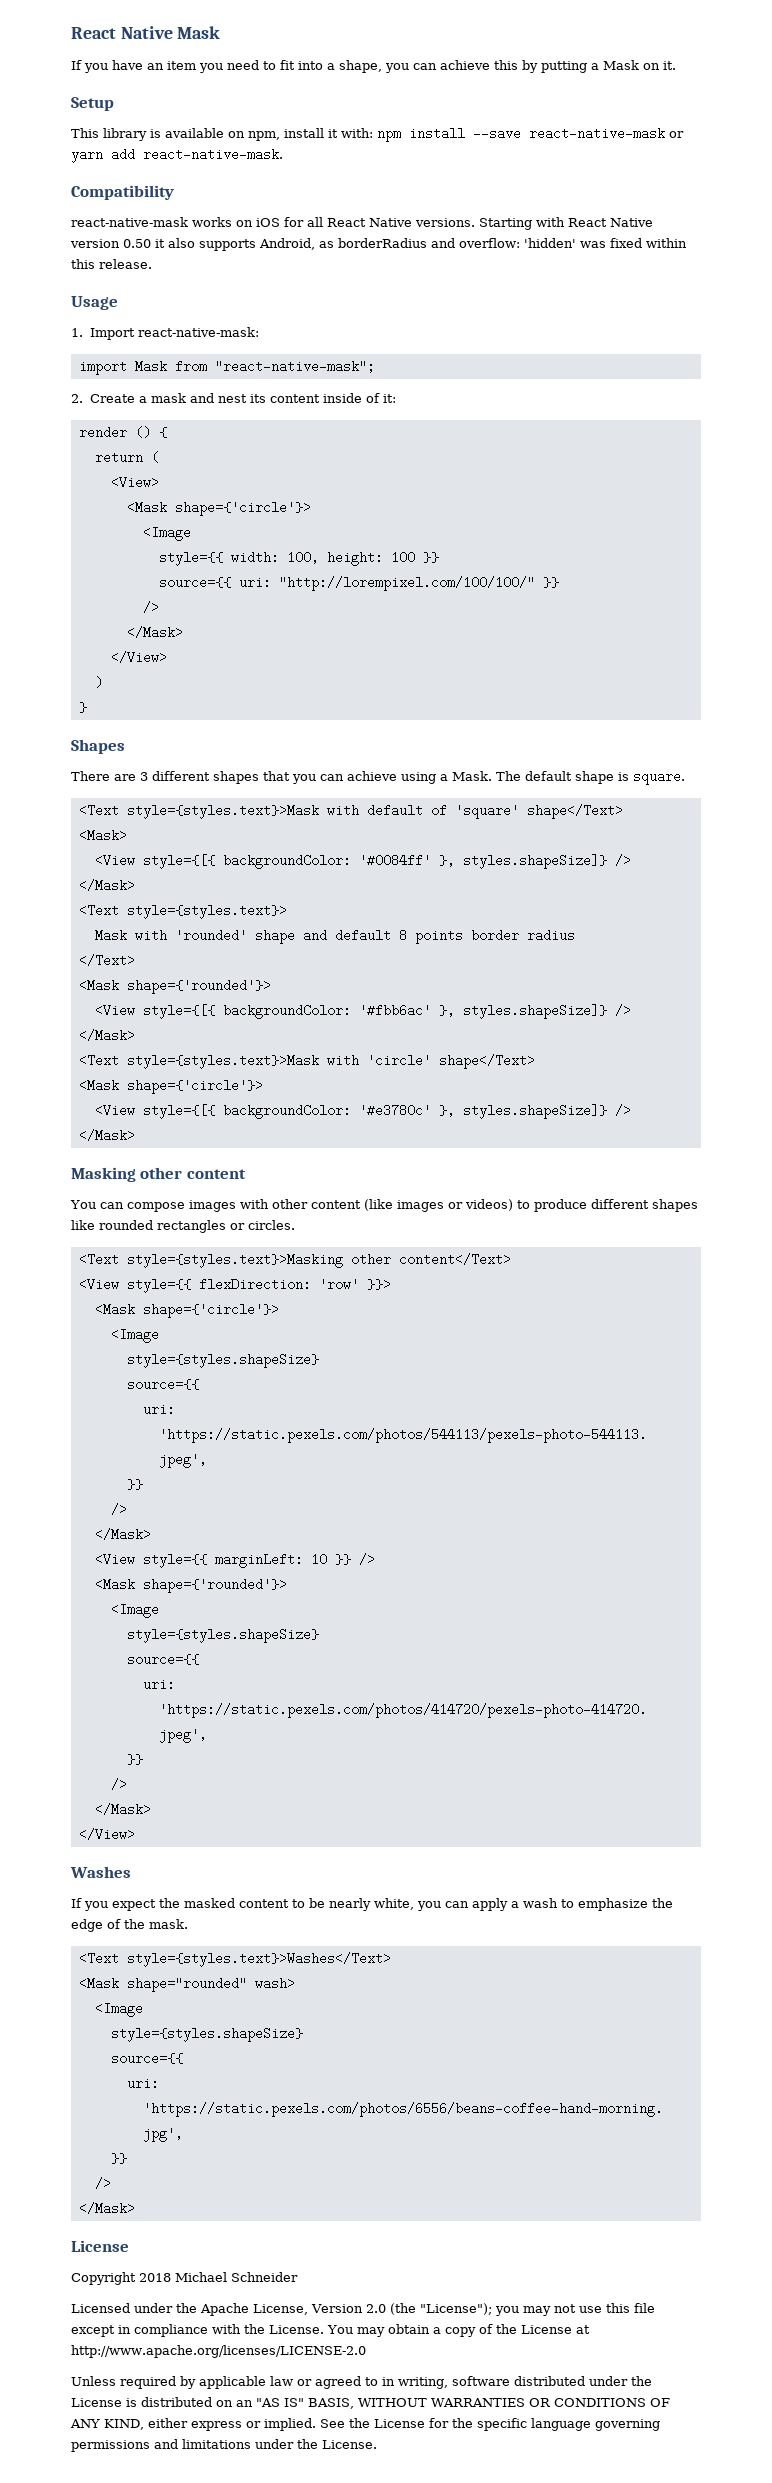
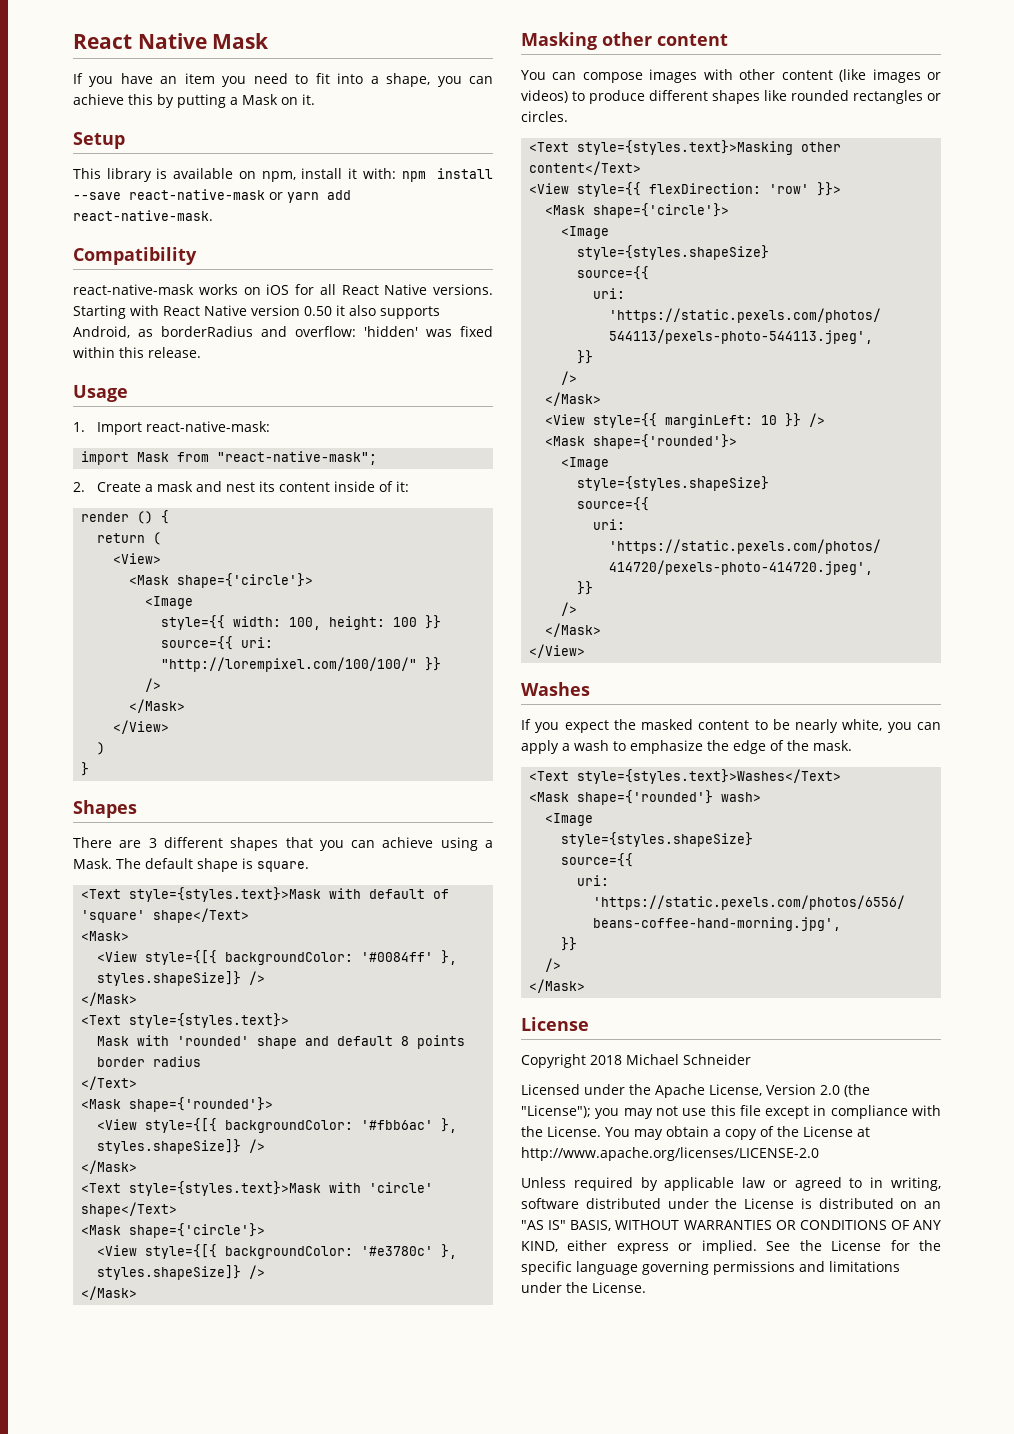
- <Mask shape="rounded" wash>
+ <Mask shape={'rounded'} wash>

